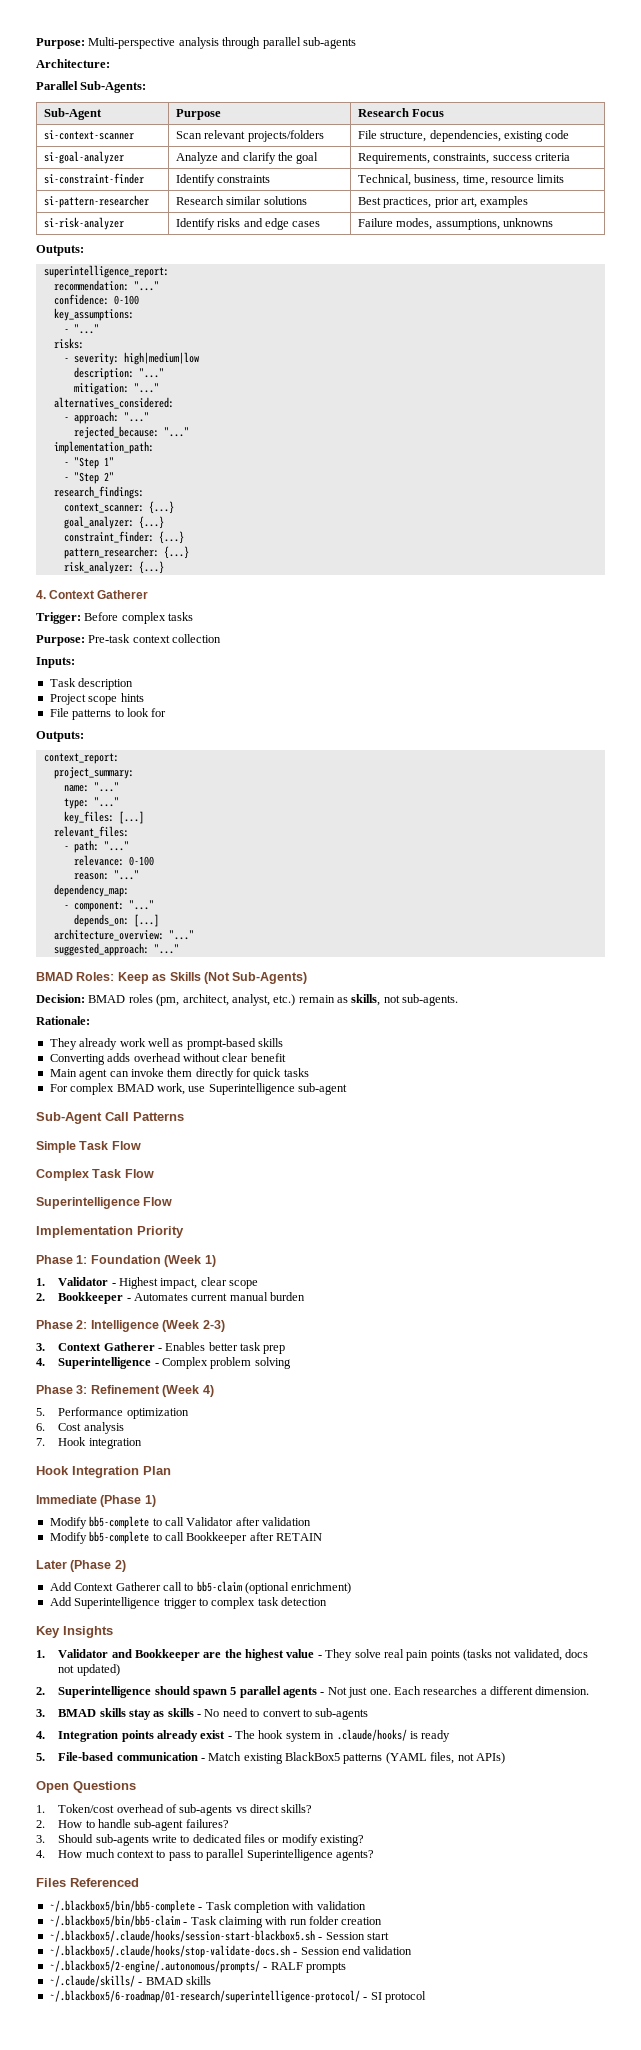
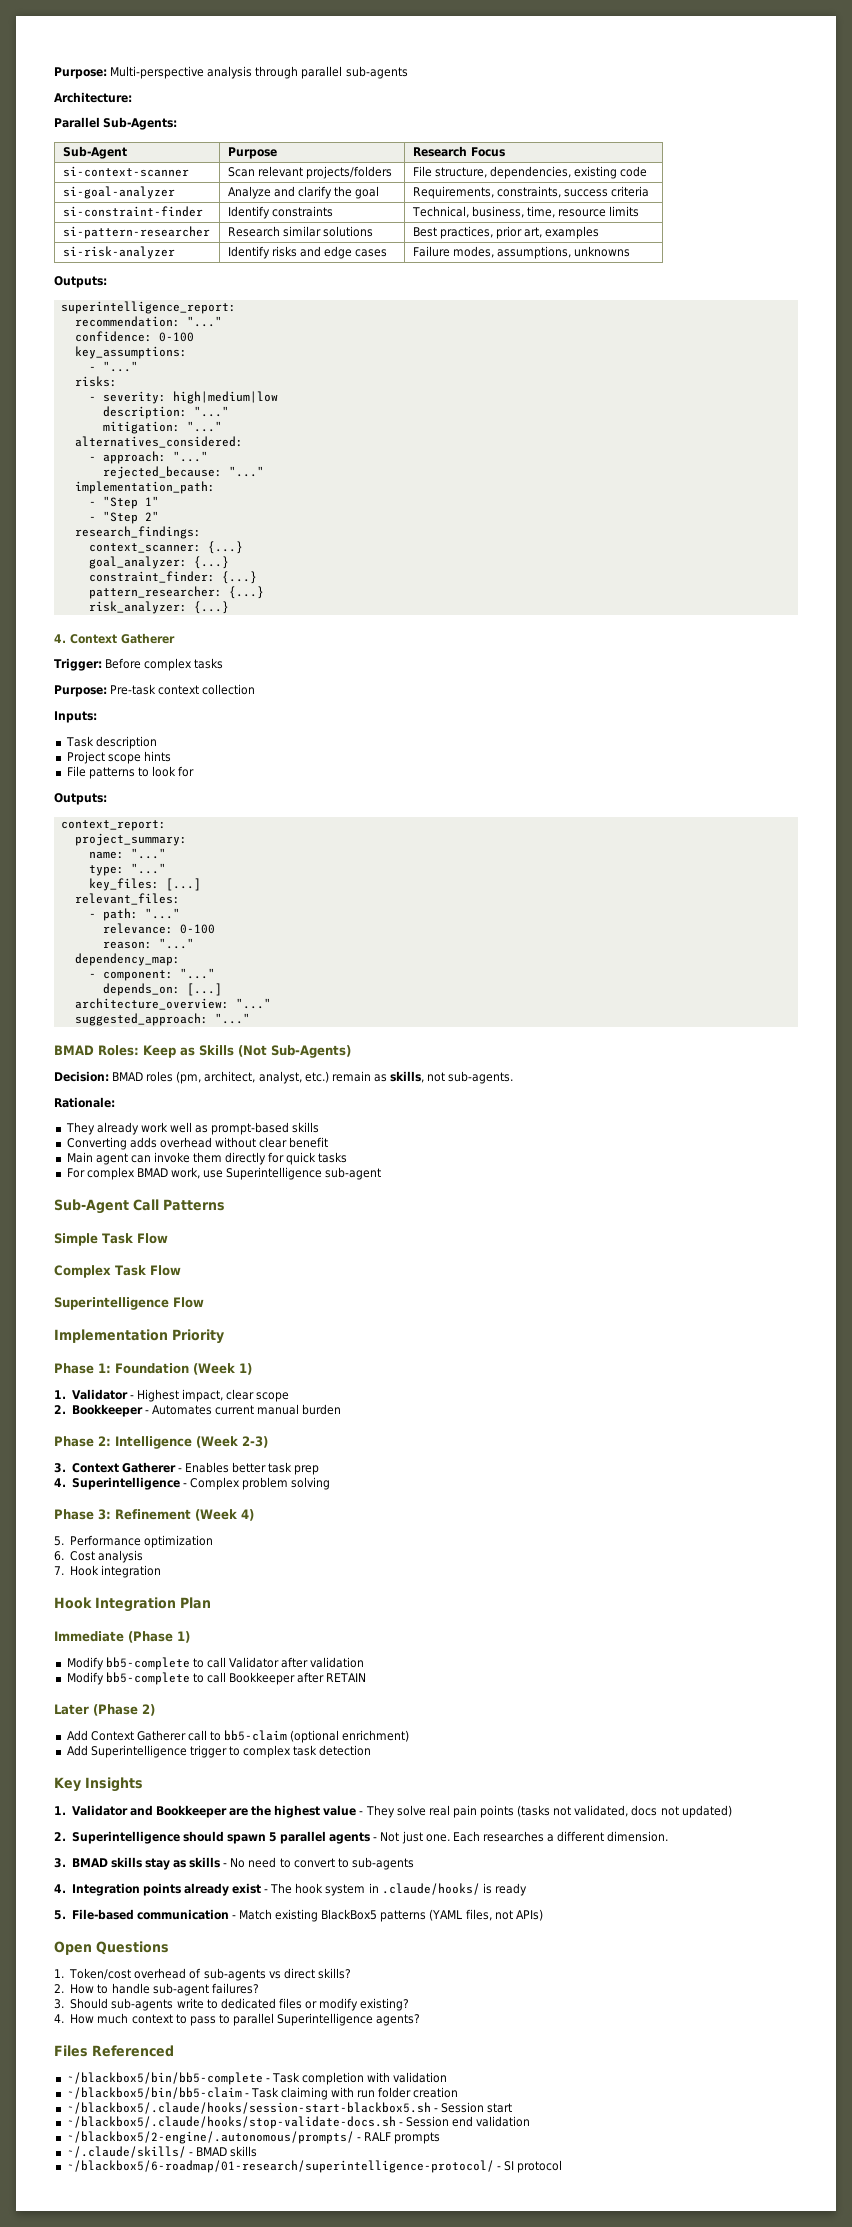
- ~/.blackbox5/bin/bb5-complete - Task completion with validation
+ ~/blackbox5/bin/bb5-complete - Task completion with validation
- ~/.blackbox5/bin/bb5-claim - Task claiming with run folder creation
+ ~/blackbox5/bin/bb5-claim - Task claiming with run folder creation
- ~/.blackbox5/.claude/hooks/session-start-blackbox5.sh - Session start
+ ~/blackbox5/.claude/hooks/session-start-blackbox5.sh - Session start
- ~/.blackbox5/.claude/hooks/stop-validate-docs.sh - Session end validation
+ ~/blackbox5/.claude/hooks/stop-validate-docs.sh - Session end validation
- ~/.blackbox5/2-engine/.autonomous/prompts/ - RALF prompts
+ ~/blackbox5/2-engine/.autonomous/prompts/ - RALF prompts
- ~/.blackbox5/6-roadmap/01-research/superintelligence-protocol/ - SI protocol
+ ~/blackbox5/6-roadmap/01-research/superintelligence-protocol/ - SI protocol

